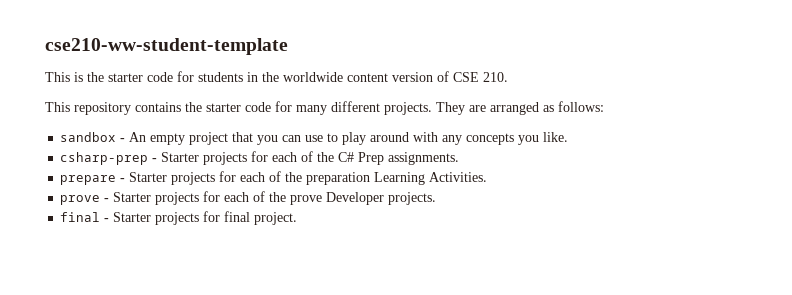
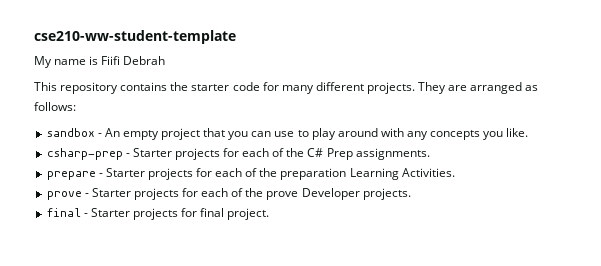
- This is the starter code for students in the worldwide content version of CSE 210.
+ My name is Fiifi Debrah

